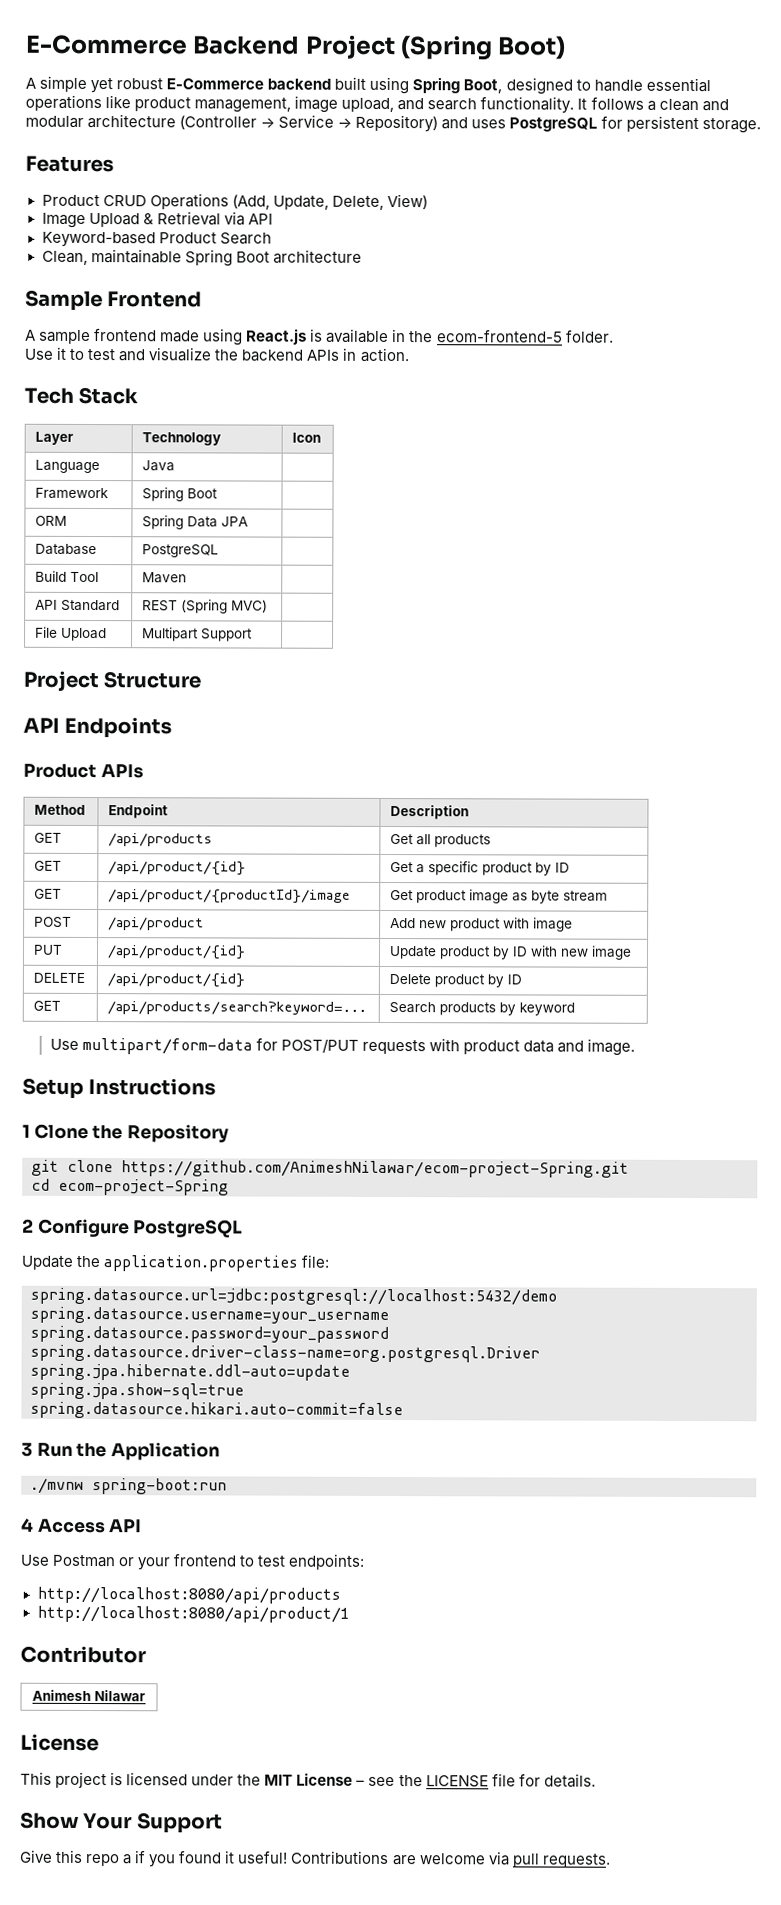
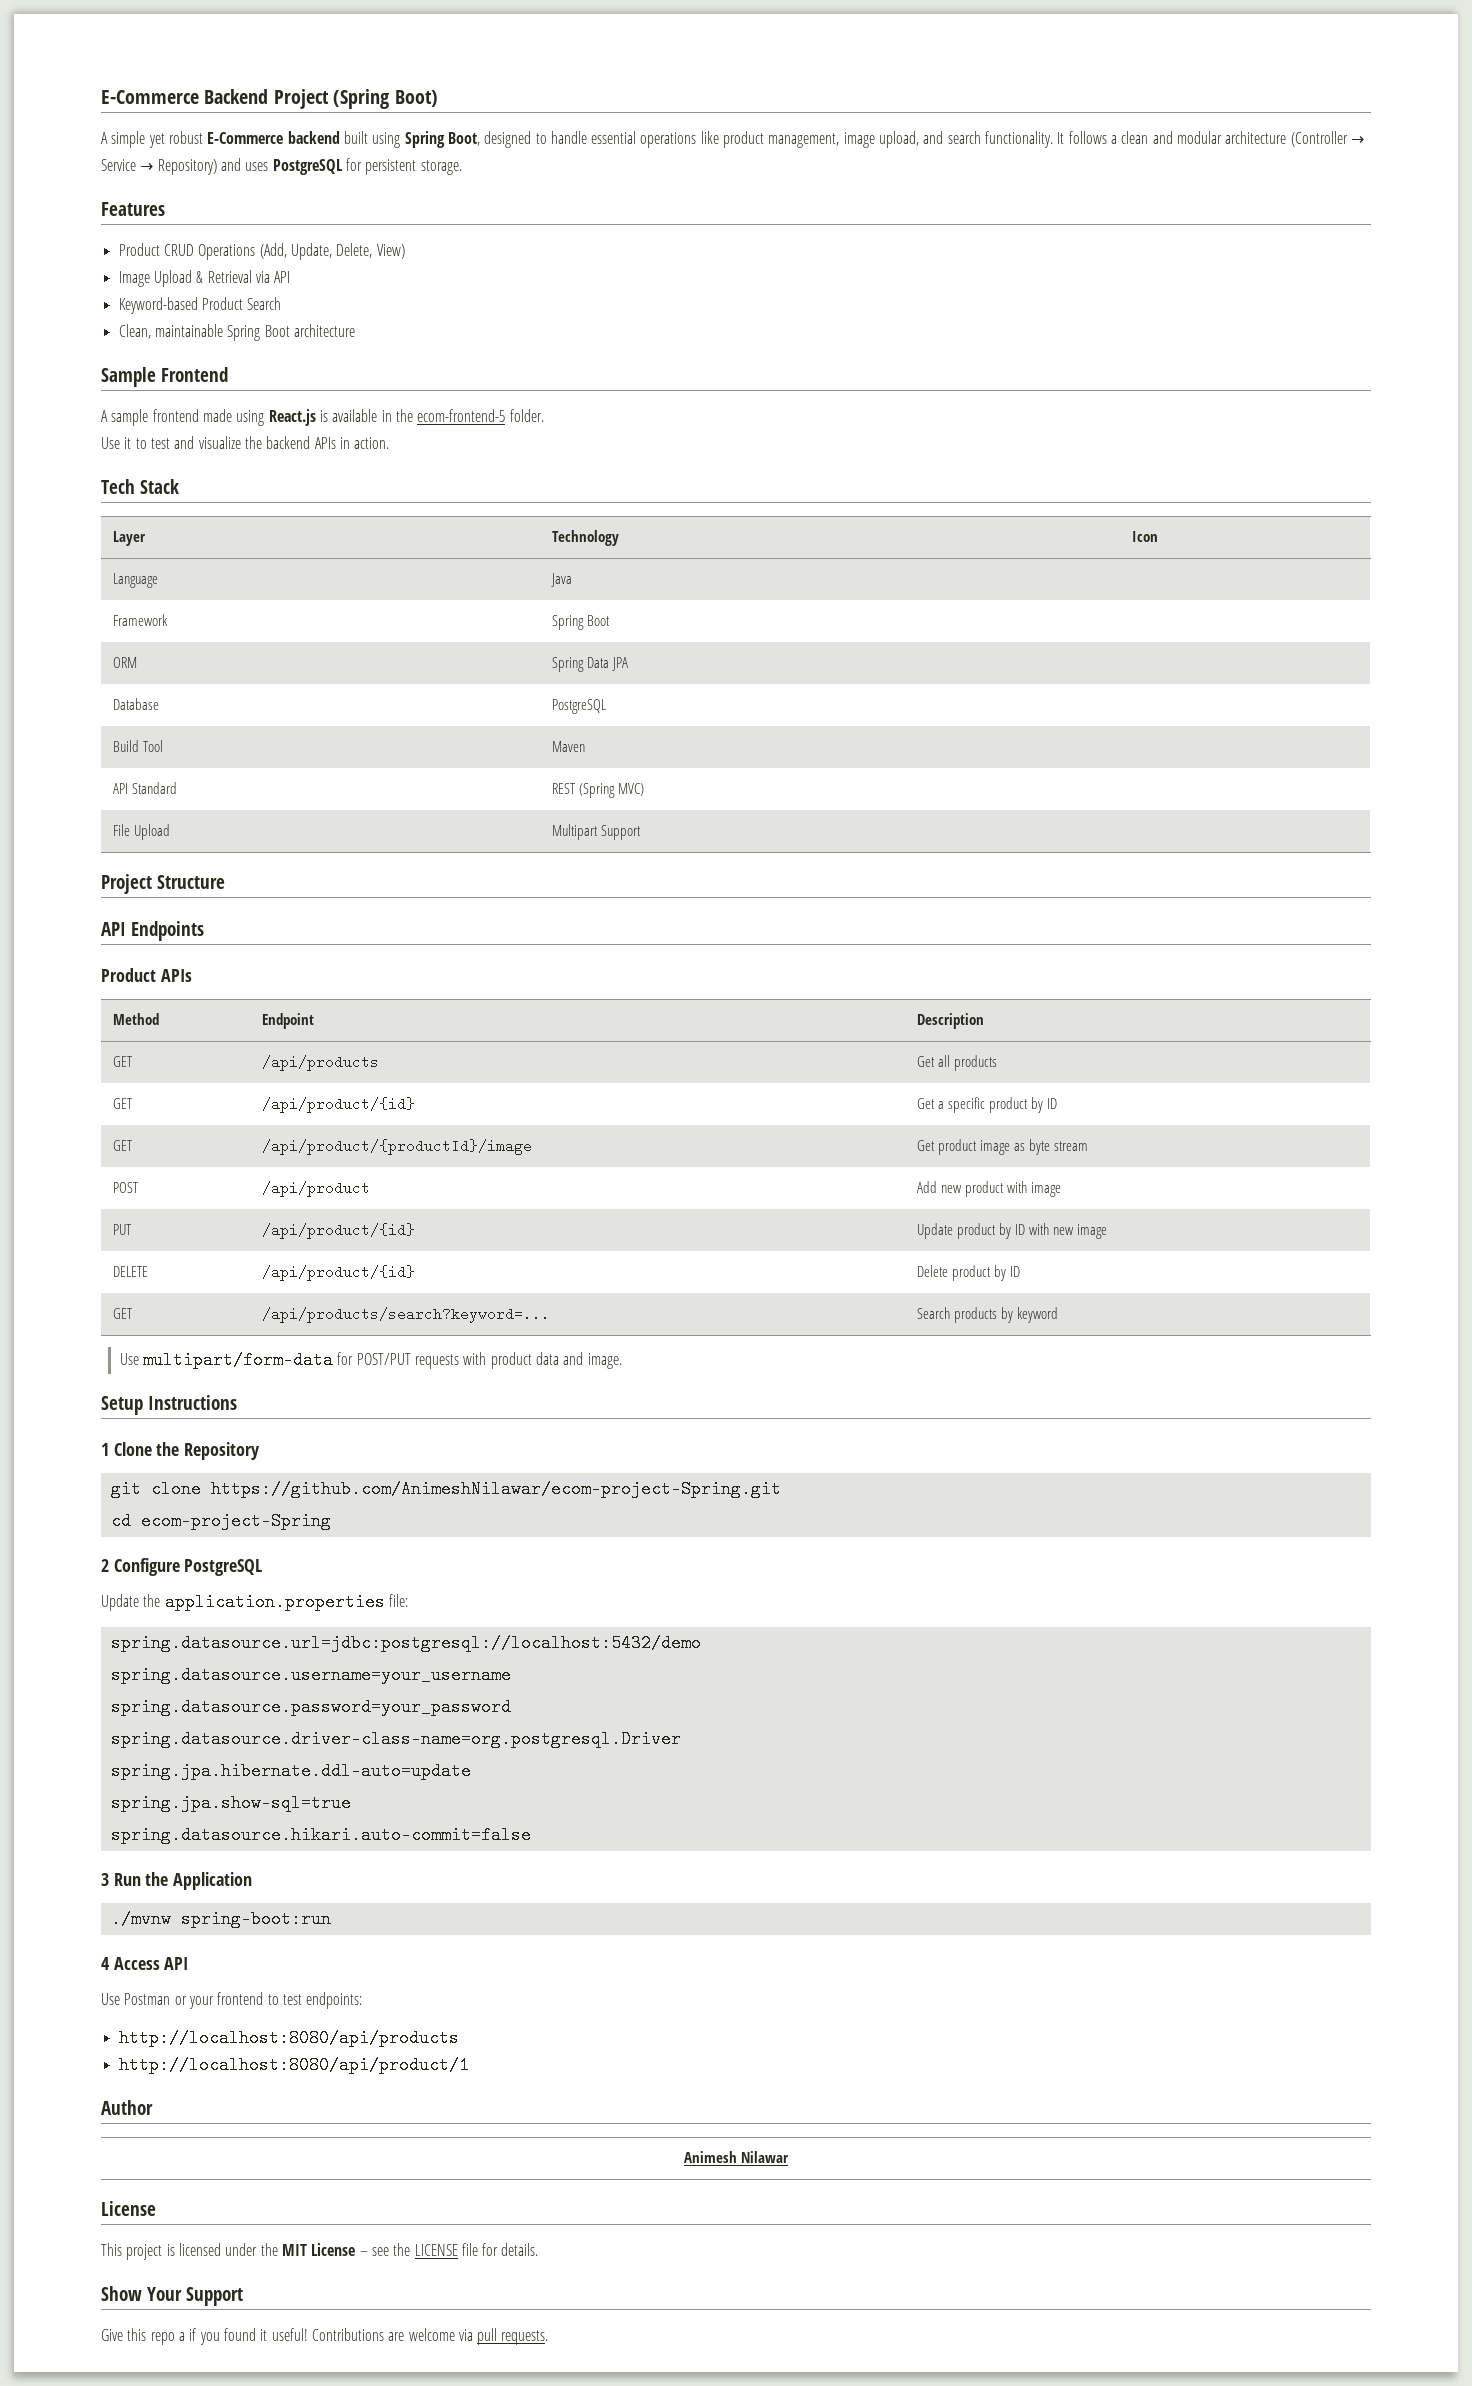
- Contributor
+ Author

